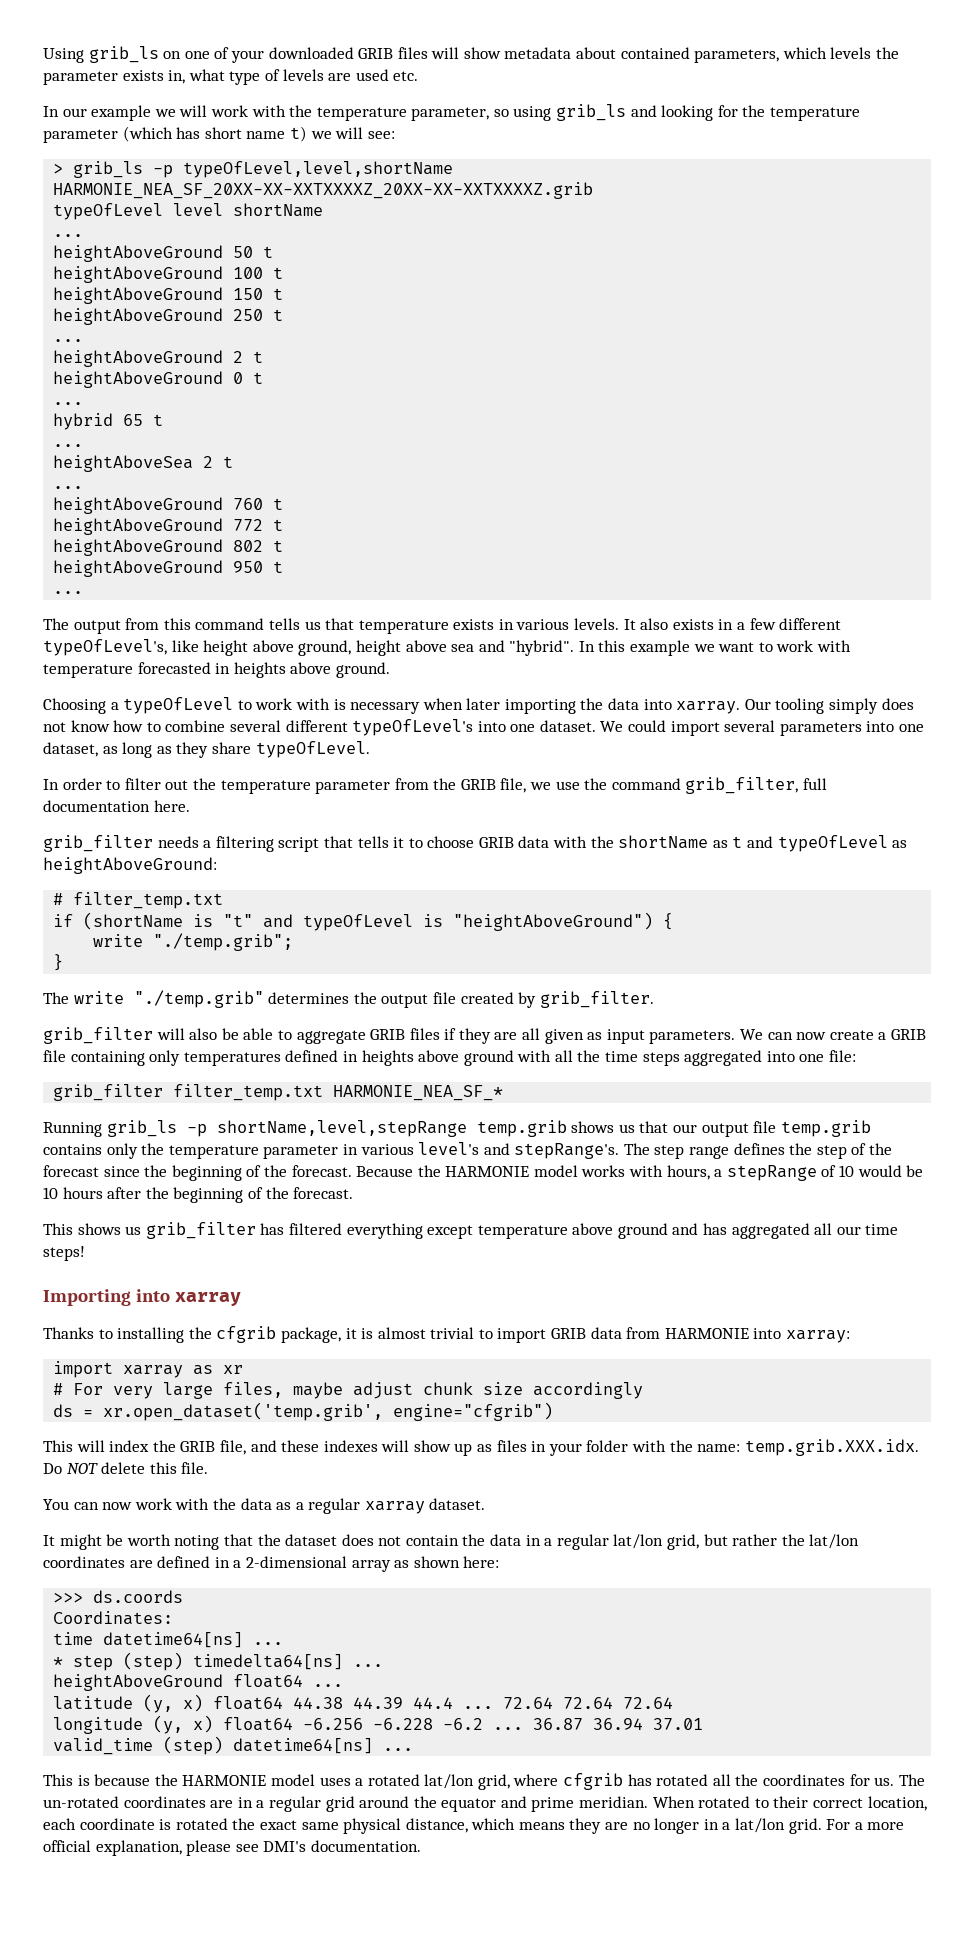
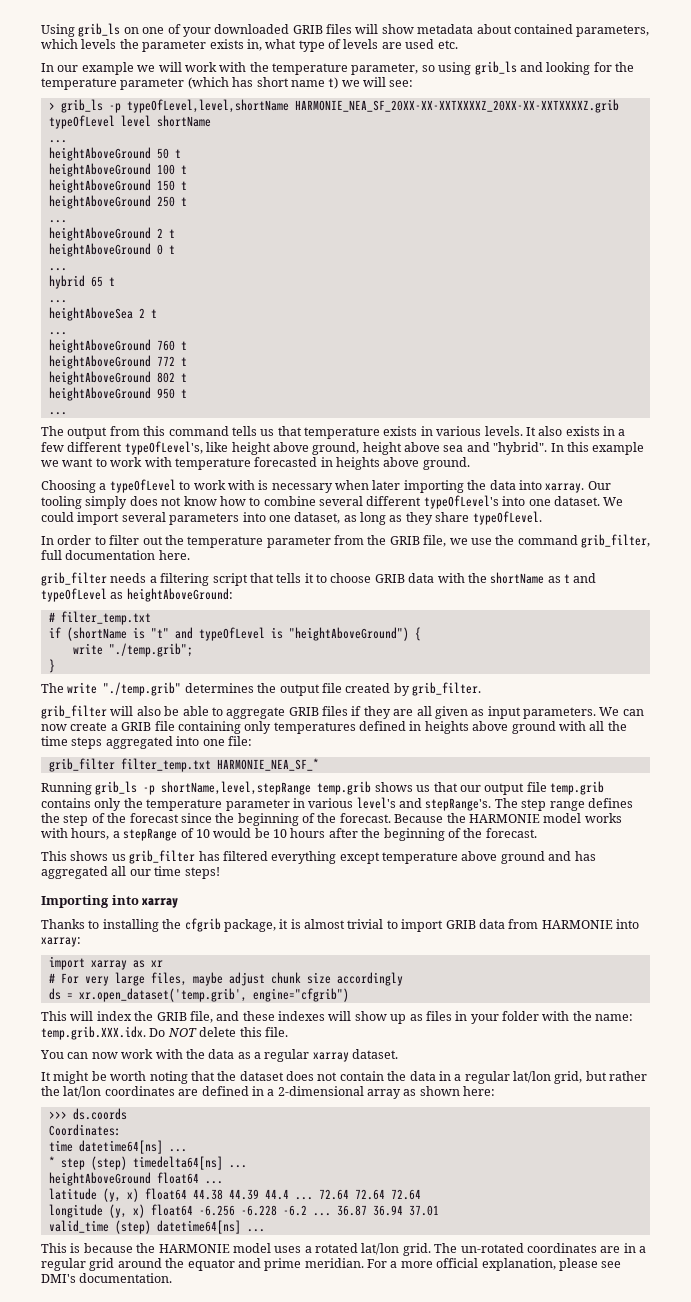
- This is because the HARMONIE model uses a rotated lat/lon grid, where cfgrib has rotated all the coordinates for us.
+ This is because the HARMONIE model uses a rotated lat/lon grid.
- When rotated to their correct location, each coordinate is rotated the exact same physical distance, which means they are no longer in a lat/lon grid.

